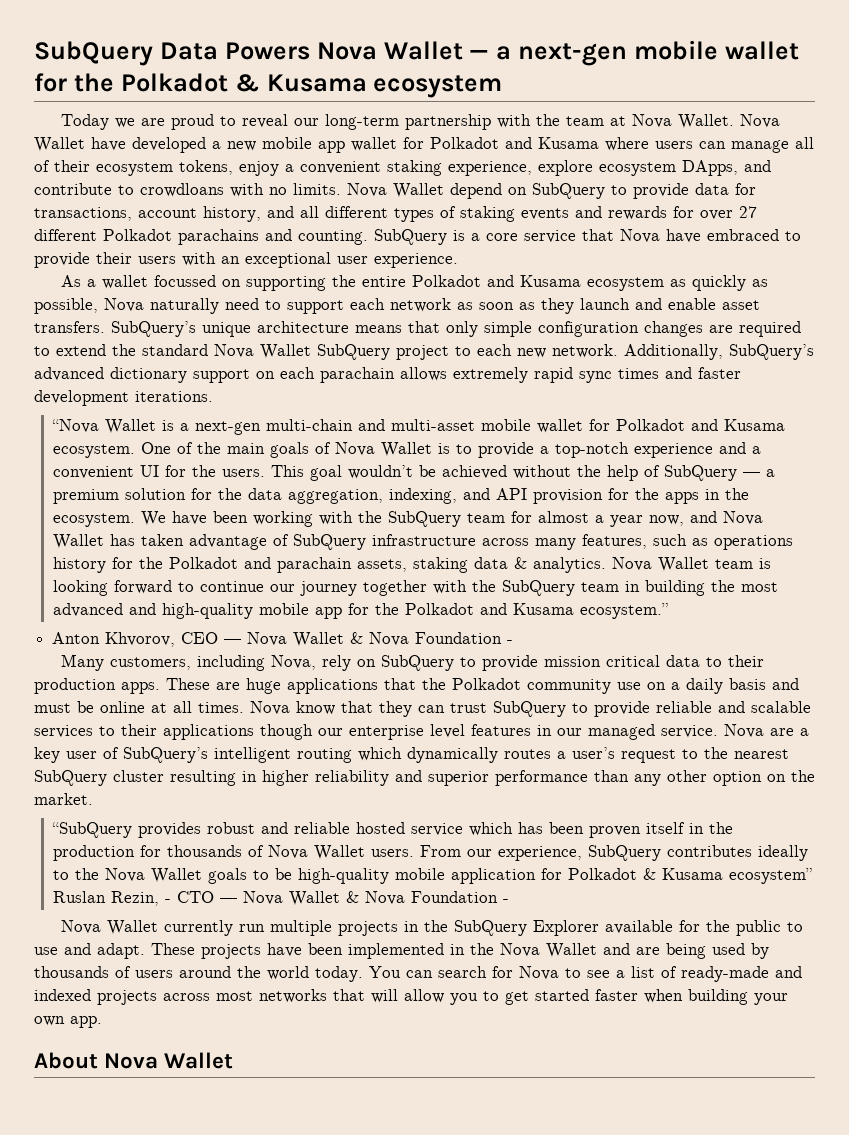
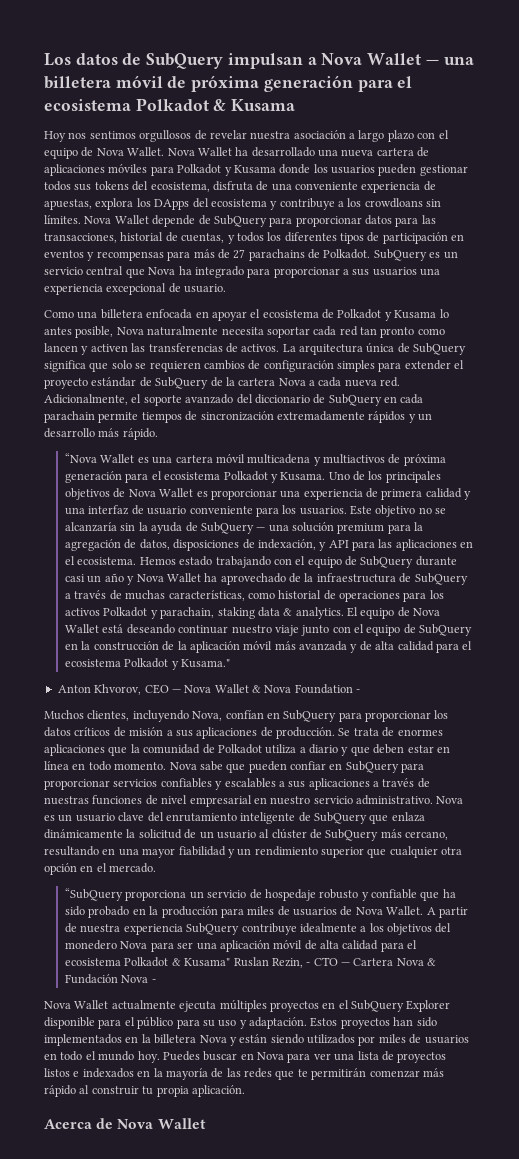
- SubQuery Data Powers Nova Wallet — a next-gen mobile wallet for the Polkadot & Kusama ecosystem
- Today we are proud to reveal our long-term partnership with the team at Nova Wallet. Nova Wallet have developed a new mobile app wallet for Polkadot and Kusama where users can manage all of their ecosystem tokens, enjoy a convenient staking experience, explore ecosystem DApps, and contribute to crowdloans with no limits. Nova Wallet depend on SubQuery to provide data for transactions, account history, and all different types of staking events and rewards for over 27 different Polkadot parachains and counting. SubQuery is a core service that Nova have embraced to provide their users with an exceptional user experience.
- As a wallet focussed on supporting the entire Polkadot and Kusama ecosystem as quickly as possible, Nova naturally need to support each network as soon as they launch and enable asset transfers. SubQuery’s unique architecture means that only simple configuration changes are required to extend the standard Nova Wallet SubQuery project to each new network. Additionally, SubQuery’s advanced dictionary support on each parachain allows extremely rapid sync times and faster development iterations.
- “Nova Wallet is a next-gen multi-chain and multi-asset mobile wallet for Polkadot and Kusama ecosystem. One of the main goals of Nova Wallet is to provide a top-notch experience and a convenient UI for the users. This goal wouldn’t be achieved without the help of SubQuery — a premium solution for the data aggregation, indexing, and API provision for the apps in the ecosystem. We have been working with the SubQuery team for almost a year now, and Nova Wallet has taken advantage of SubQuery infrastructure across many features, such as operations history for the Polkadot and parachain assets, staking data & analytics. Nova Wallet team is looking forward to continue our journey together with the SubQuery team in building the most advanced and high-quality mobile app for the Polkadot and Kusama ecosystem.”
+ Los datos de SubQuery impulsan a Nova Wallet — una billetera móvil de próxima generación para el ecosistema Polkadot & Kusama
+ Hoy nos sentimos orgullosos de revelar nuestra asociación a largo plazo con el equipo de Nova Wallet. Nova Wallet ha desarrollado una nueva cartera de aplicaciones móviles para Polkadot y Kusama donde los usuarios pueden gestionar todos sus tokens del ecosistema, disfruta de una conveniente experiencia de apuestas, explora los DApps del ecosistema y contribuye a los crowdloans sin límites. Nova Wallet depende de SubQuery para proporcionar datos para las transacciones, historial de cuentas, y todos los diferentes tipos de participación en eventos y recompensas para más de 27 parachains de Polkadot. SubQuery es un servicio central que Nova ha integrado para proporcionar a sus usuarios una experiencia excepcional de usuario.
+ Como una billetera enfocada en apoyar el ecosistema de Polkadot y Kusama lo antes posible, Nova naturalmente necesita soportar cada red tan pronto como lancen y activen las transferencias de activos. La arquitectura única de SubQuery significa que solo se requieren cambios de configuración simples para extender el proyecto estándar de SubQuery de la cartera Nova a cada nueva red. Adicionalmente, el soporte avanzado del diccionario de SubQuery en cada parachain permite tiempos de sincronización extremadamente rápidos y un desarrollo más rápido.
+ “Nova Wallet es una cartera móvil multicadena y multiactivos de próxima generación para el ecosistema Polkadot y Kusama. Uno de los principales objetivos de Nova Wallet es proporcionar una experiencia de primera calidad y una interfaz de usuario conveniente para los usuarios. Este objetivo no se alcanzaría sin la ayuda de SubQuery — una solución premium para la agregación de datos, disposiciones de indexación, y API para las aplicaciones en el ecosistema. Hemos estado trabajando con el equipo de SubQuery durante casi un año y Nova Wallet ha aprovechado de la infraestructura de SubQuery a través de muchas características, como historial de operaciones para los activos Polkadot y parachain, staking data & analytics. El equipo de Nova Wallet está deseando continuar nuestro viaje junto con el equipo de SubQuery en la construcción de la aplicación móvil más avanzada y de alta calidad para el ecosistema Polkadot y Kusama."
- Many customers, including Nova, rely on SubQuery to provide mission critical data to their production apps. These are huge applications that the Polkadot community use on a daily basis and must be online at all times. Nova know that they can trust SubQuery to provide reliable and scalable services to their applications though our enterprise level features in our managed service. Nova are a key user of SubQuery’s intelligent routing which dynamically routes a user’s request to the nearest SubQuery cluster resulting in higher reliability and superior performance than any other option on the market.
- “SubQuery provides robust and reliable hosted service which has been proven itself in the production for thousands of Nova Wallet users. From our experience, SubQuery contributes ideally to the Nova Wallet goals to be high-quality mobile application for Polkadot & Kusama ecosystem” Ruslan Rezin, - CTO — Nova Wallet & Nova Foundation -
- Nova Wallet currently run multiple projects in the SubQuery Explorer available for the public to use and adapt. These projects have been implemented in the Nova Wallet and are being used by thousands of users around the world today. You can search for Nova to see a list of ready-made and indexed projects across most networks that will allow you to get started faster when building your own app.
- About Nova Wallet
+ Muchos clientes, incluyendo Nova, confían en SubQuery para proporcionar los datos críticos de misión a sus aplicaciones de producción. Se trata de enormes aplicaciones que la comunidad de Polkadot utiliza a diario y que deben estar en línea en todo momento. Nova sabe que pueden confiar en SubQuery para proporcionar servicios confiables y escalables a sus aplicaciones a través de nuestras funciones de nivel empresarial en nuestro servicio administrativo. Nova es un usuario clave del enrutamiento inteligente de SubQuery que enlaza dinámicamente la solicitud de un usuario al clúster de SubQuery más cercano, resultando en una mayor fiabilidad y un rendimiento superior que cualquier otra opción en el mercado.
+ “SubQuery proporciona un servicio de hospedaje robusto y confiable que ha sido probado en la producción para miles de usuarios de Nova Wallet. A partir de nuestra experiencia SubQuery contribuye idealmente a los objetivos del monedero Nova para ser una aplicación móvil de alta calidad para el ecosistema Polkadot & Kusama" Ruslan Rezin, - CTO — Cartera Nova & Fundación Nova -
+ Nova Wallet actualmente ejecuta múltiples proyectos en el SubQuery Explorer disponible para el público para su uso y adaptación. Estos proyectos han sido implementados en la billetera Nova y están siendo utilizados por miles de usuarios en todo el mundo hoy. Puedes buscar en Nova para ver una lista de proyectos listos e indexados en la mayoría de las redes que te permitirán comenzar más rápido al construir tu propia aplicación.
+ Acerca de Nova Wallet

